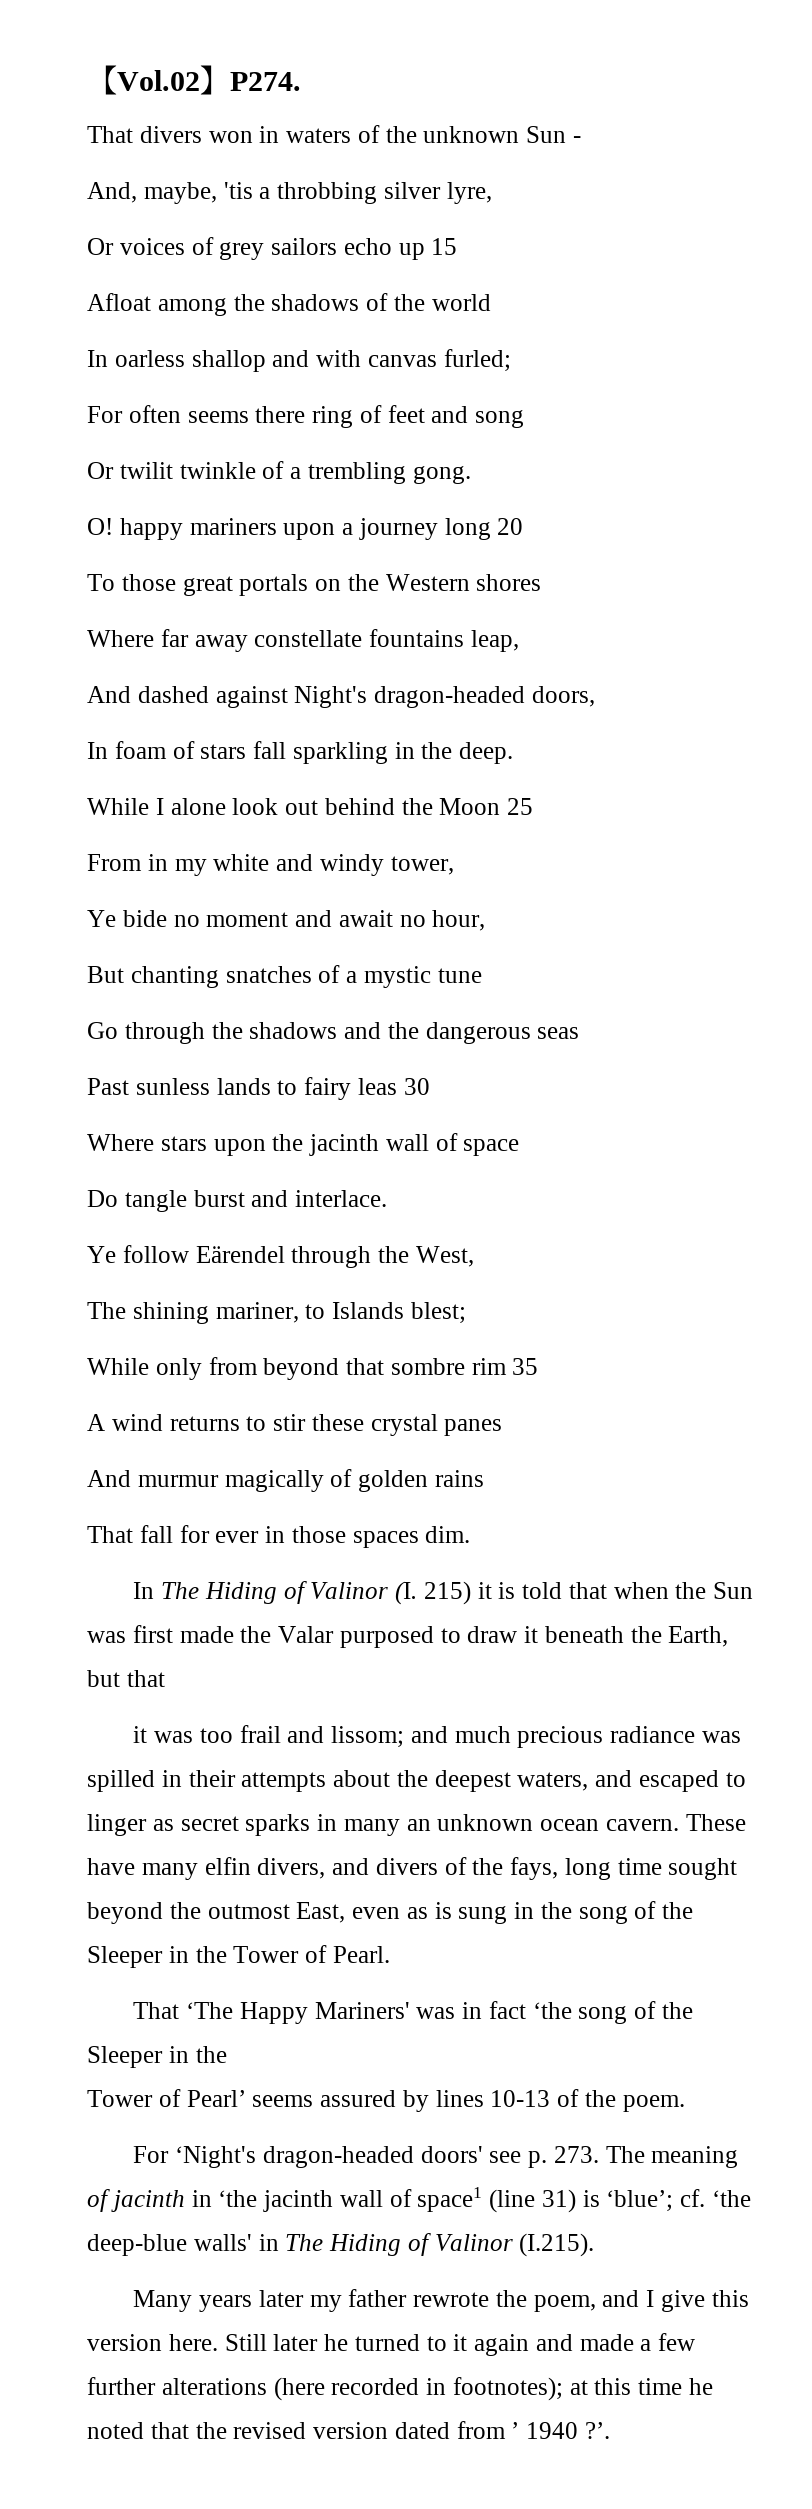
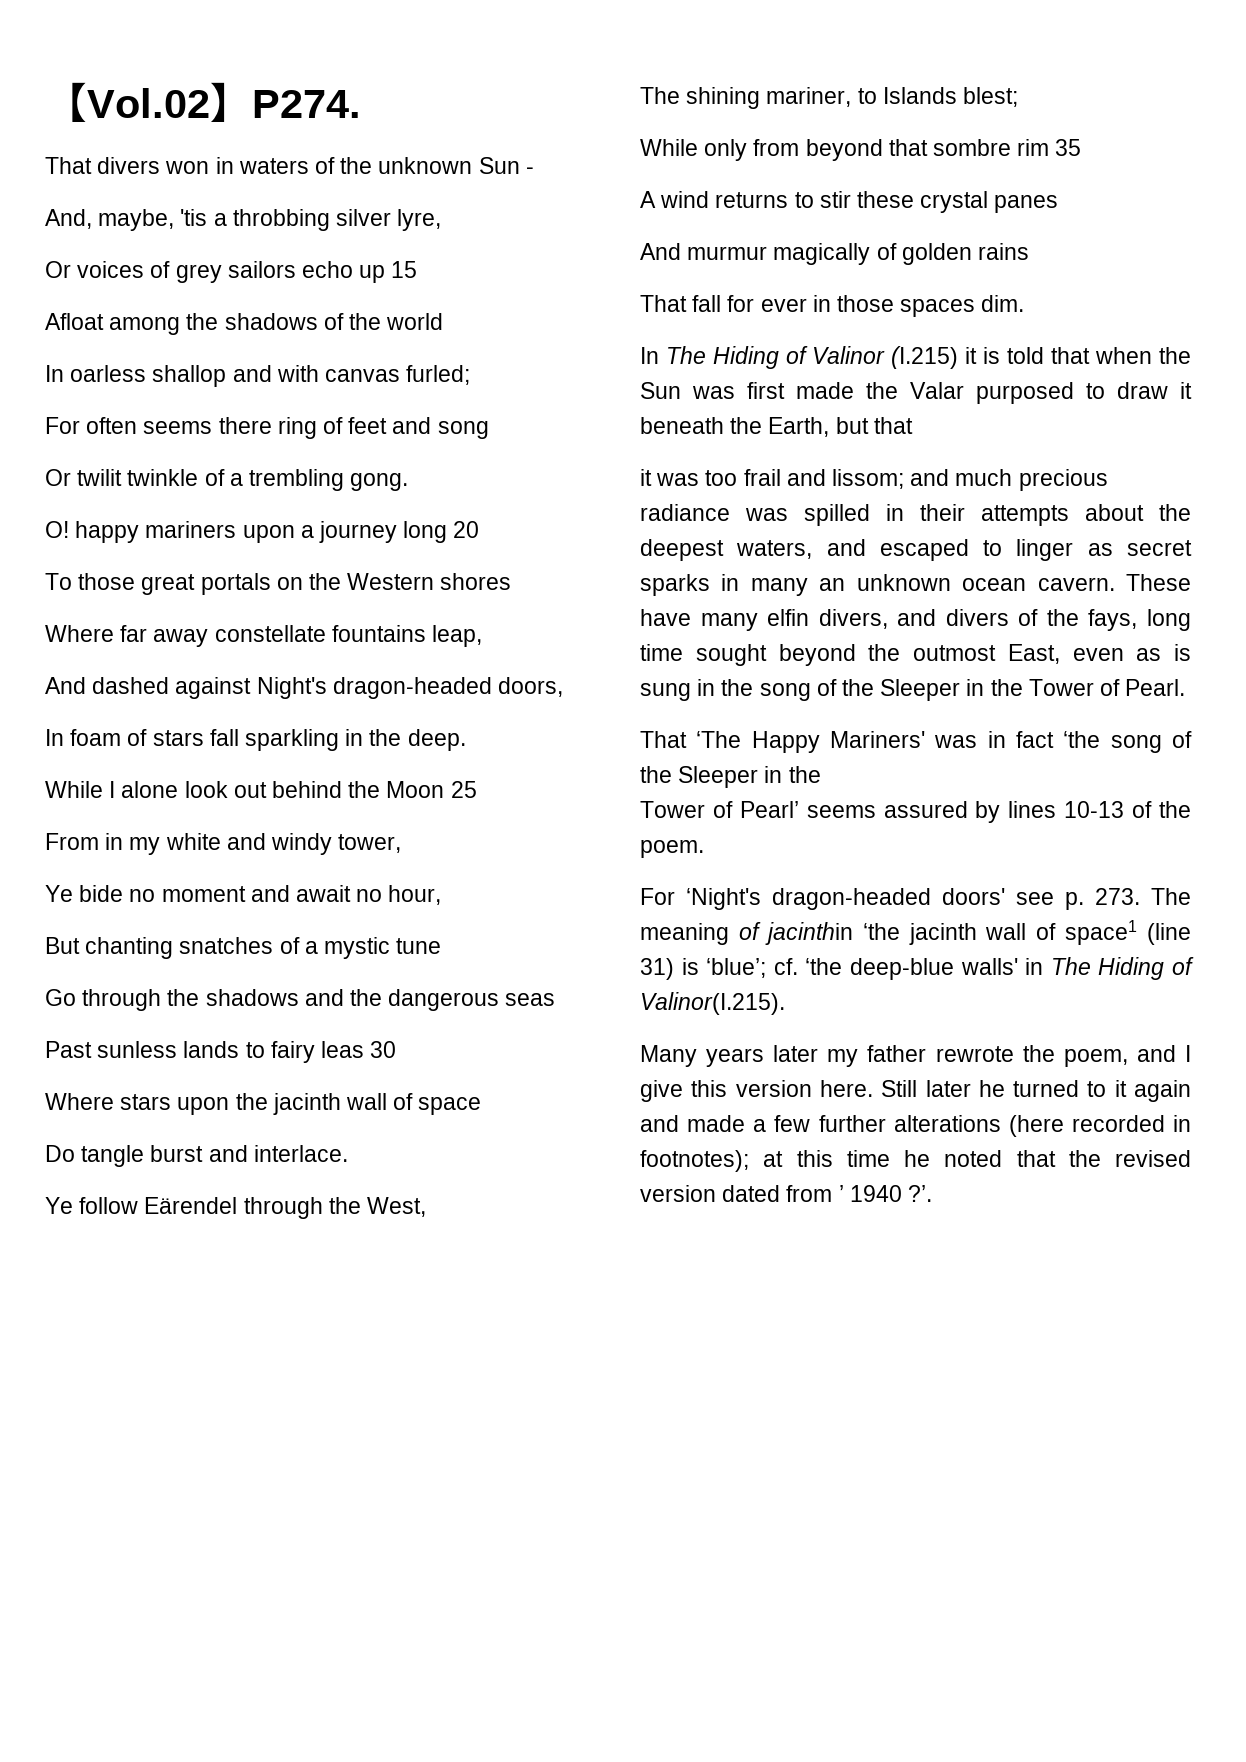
- In The Hiding of Valinor (I. 215) it is told that when the Sun was first made the Valar purposed to draw it beneath the Earth, but that
+ In The Hiding of Valinor (I.215) it is told that when the Sun was first made the Valar purposed to draw it beneath the Earth, but that
- For ‘Night's dragon-headed doors' see p. 273. The meaning of jacinth in ‘the jacinth wall of space1 (line 31) is ‘blue’; cf. ‘the deep-blue walls' in The Hiding of Valinor (I.215).
+ For ‘Night's dragon-headed doors' see p. 273. The meaning of jacinthin ‘the jacinth wall of space1 (line 31) is ‘blue’; cf. ‘the deep-blue walls' in The Hiding of Valinor(I.215).

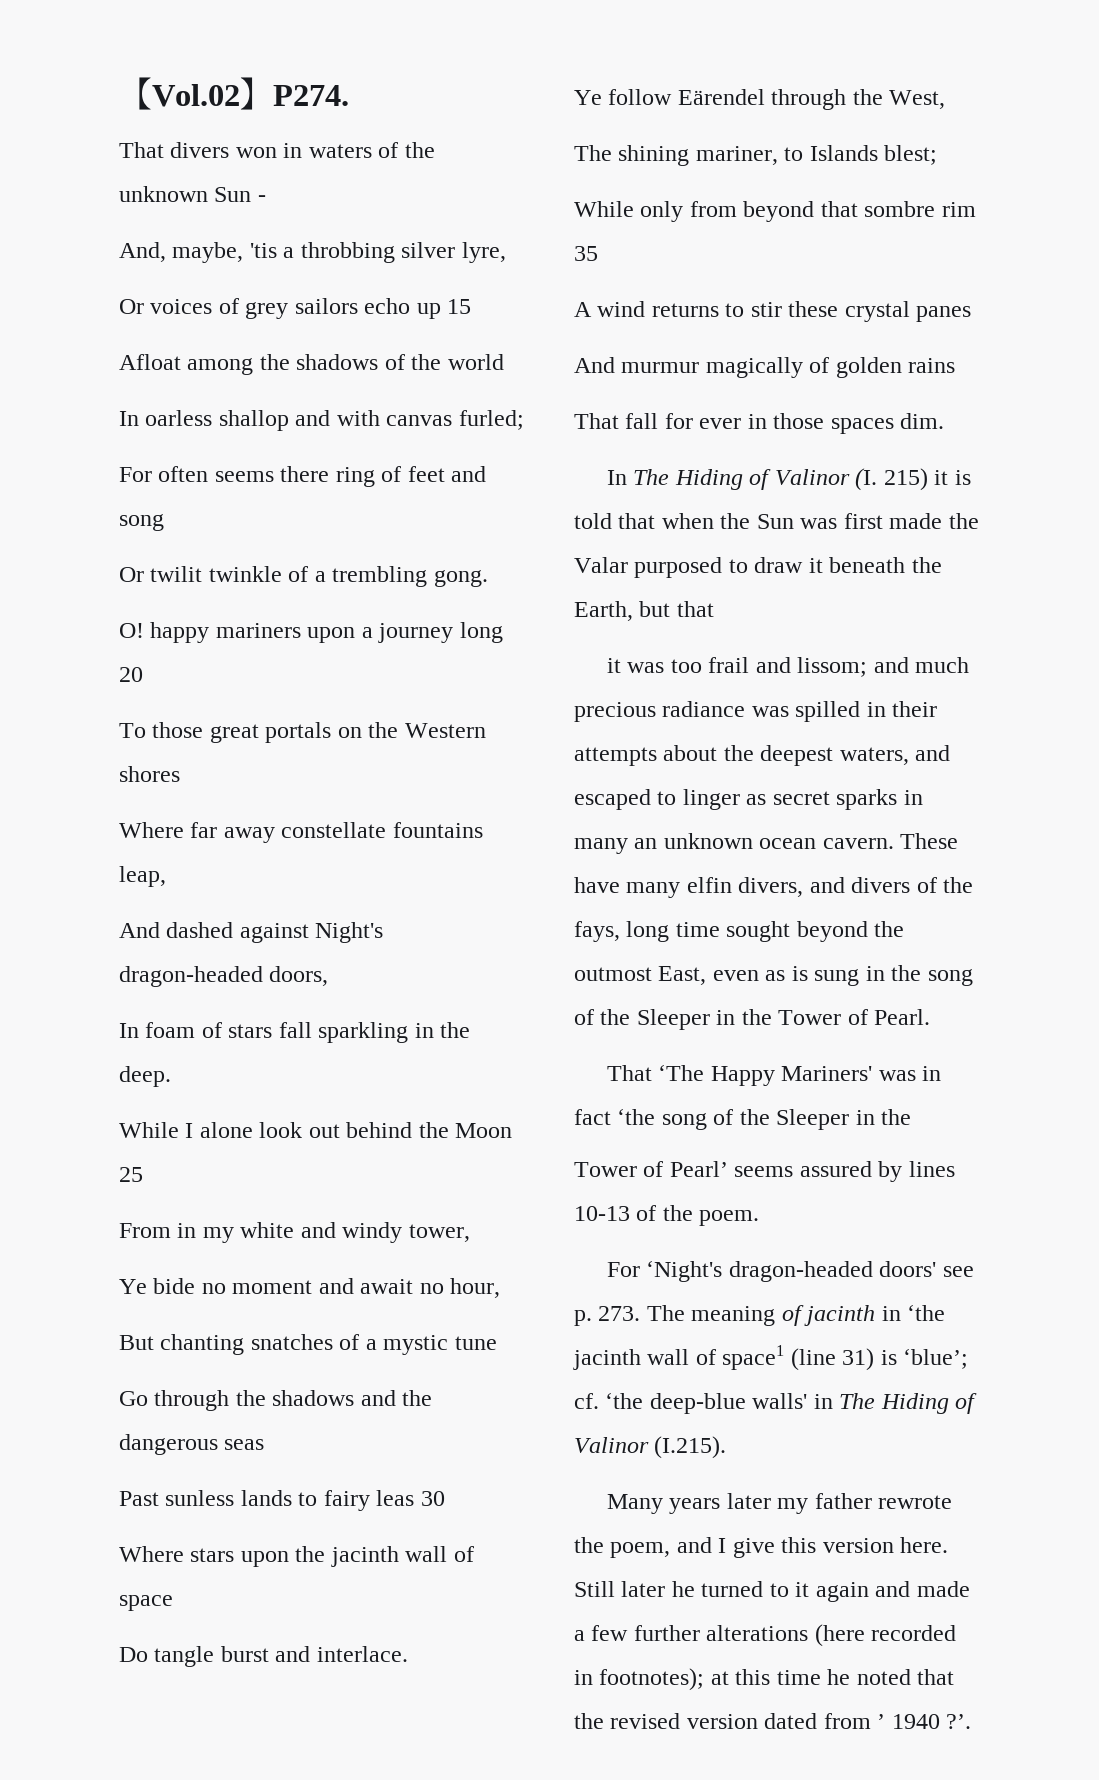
- In The Hiding of Valinor (I.215) it is told that when the Sun was first made the Valar purposed to draw it beneath the Earth, but that
+ In The Hiding of Valinor (I. 215) it is told that when the Sun was first made the Valar purposed to draw it beneath the Earth, but that
- For ‘Night's dragon-headed doors' see p. 273. The meaning of jacinthin ‘the jacinth wall of space1 (line 31) is ‘blue’; cf. ‘the deep-blue walls' in The Hiding of Valinor(I.215).
+ For ‘Night's dragon-headed doors' see p. 273. The meaning of jacinth in ‘the jacinth wall of space1 (line 31) is ‘blue’; cf. ‘the deep-blue walls' in The Hiding of Valinor (I.215).

